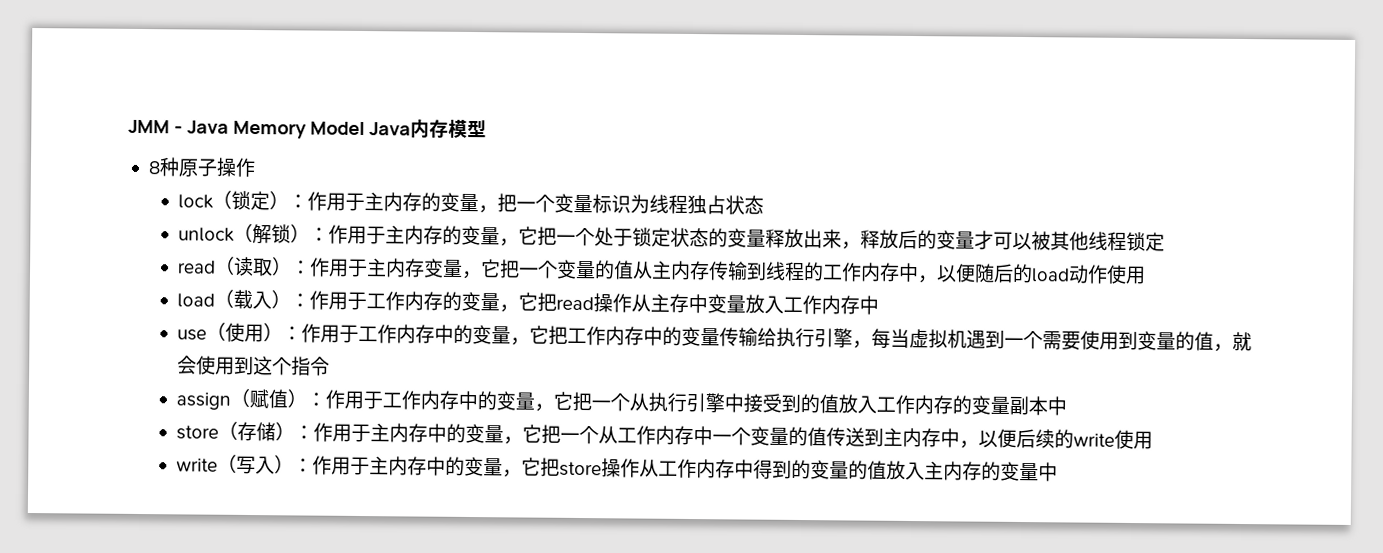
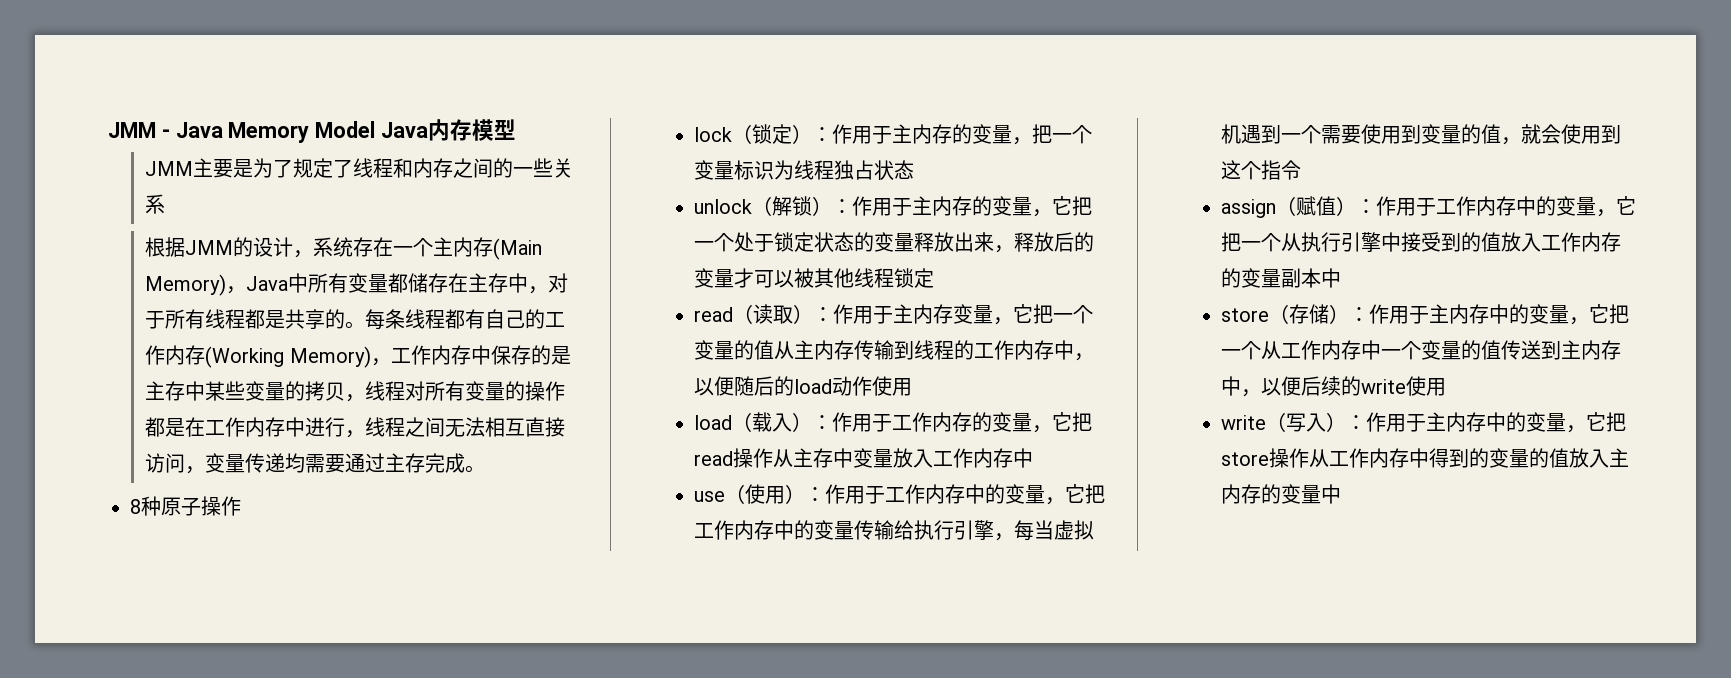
+ JMM主要是为了规定了线程和内存之间的一些关系
+ 根据JMM的设计，系统存在一个主内存(Main Memory)，Java中所有变量都储存在主存中，对于所有线程都是共享的。每条线程都有自己的工作内存(Working Memory)，工作内存中保存的是主存中某些变量的拷贝，线程对所有变量的操作都是在工作内存中进行，线程之间无法相互直接访问，变量传递均需要通过主存完成。

